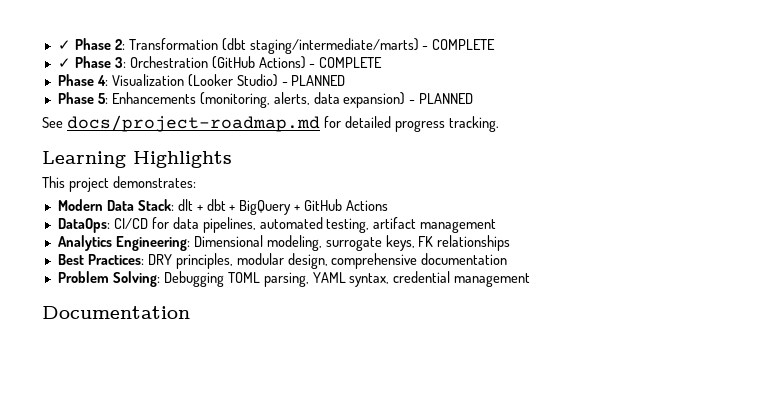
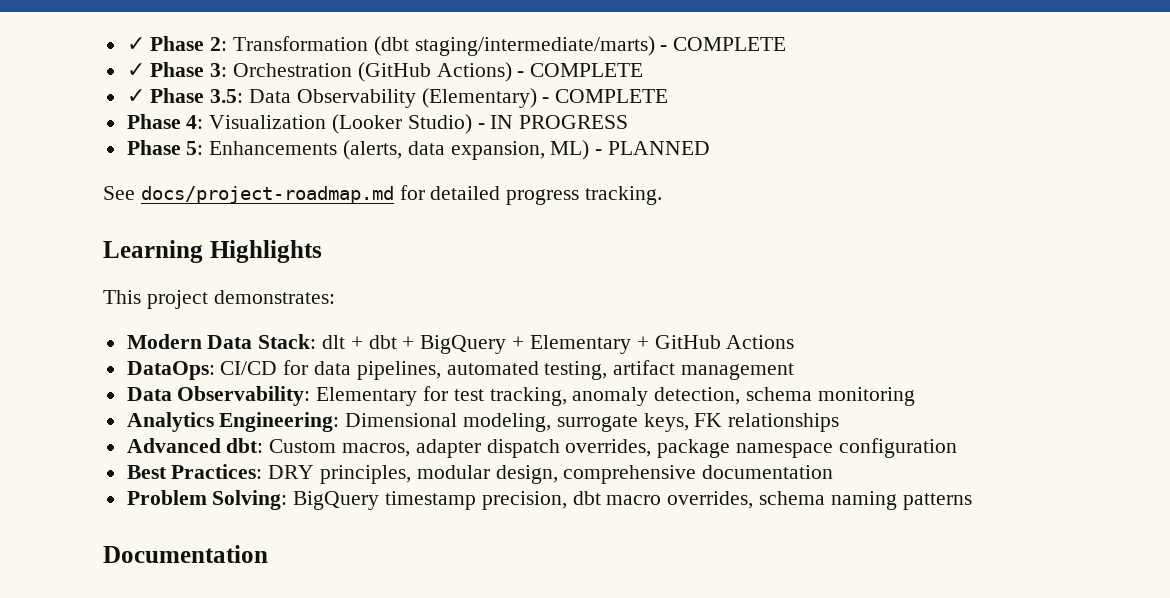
+ ✓ Phase 3.5: Data Observability (Elementary) - COMPLETE
- Phase 4: Visualization (Looker Studio) - PLANNED
+ Phase 4: Visualization (Looker Studio) - IN PROGRESS
- Phase 5: Enhancements (monitoring, alerts, data expansion) - PLANNED
+ Phase 5: Enhancements (alerts, data expansion, ML) - PLANNED
- Modern Data Stack: dlt + dbt + BigQuery + GitHub Actions
+ Modern Data Stack: dlt + dbt + BigQuery + Elementary + GitHub Actions
+ Data Observability: Elementary for test tracking, anomaly detection, schema monitoring
+ Advanced dbt: Custom macros, adapter dispatch overrides, package namespace configuration
- Problem Solving: Debugging TOML parsing, YAML syntax, credential management
+ Problem Solving: BigQuery timestamp precision, dbt macro overrides, schema naming patterns

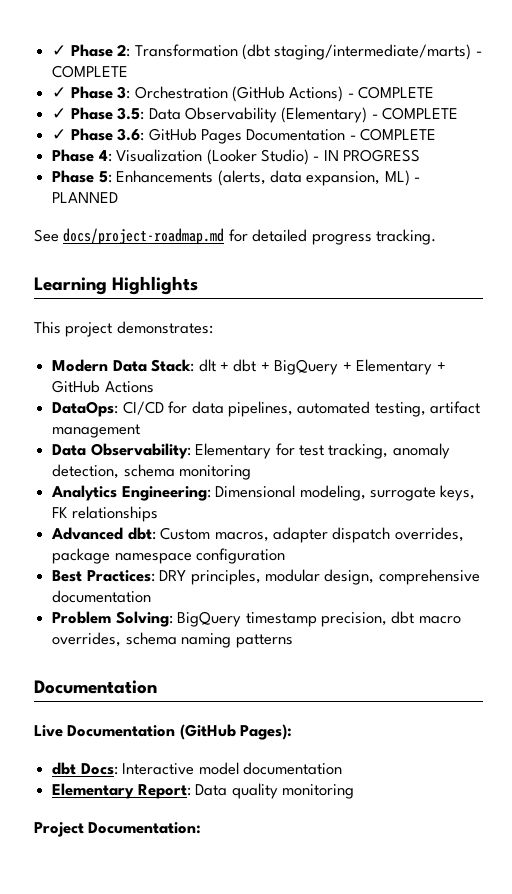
+ ✓ Phase 3.6: GitHub Pages Documentation - COMPLETE
+ Live Documentation (GitHub Pages):
+ dbt Docs: Interactive model documentation
+ Elementary Report: Data quality monitoring
+ Project Documentation:

